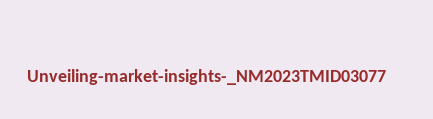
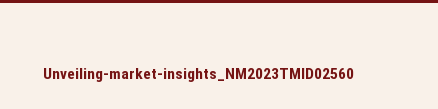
- Unveiling-market-insights-_NM2023TMID03077
+ Unveiling-market-insights_NM2023TMID02560

